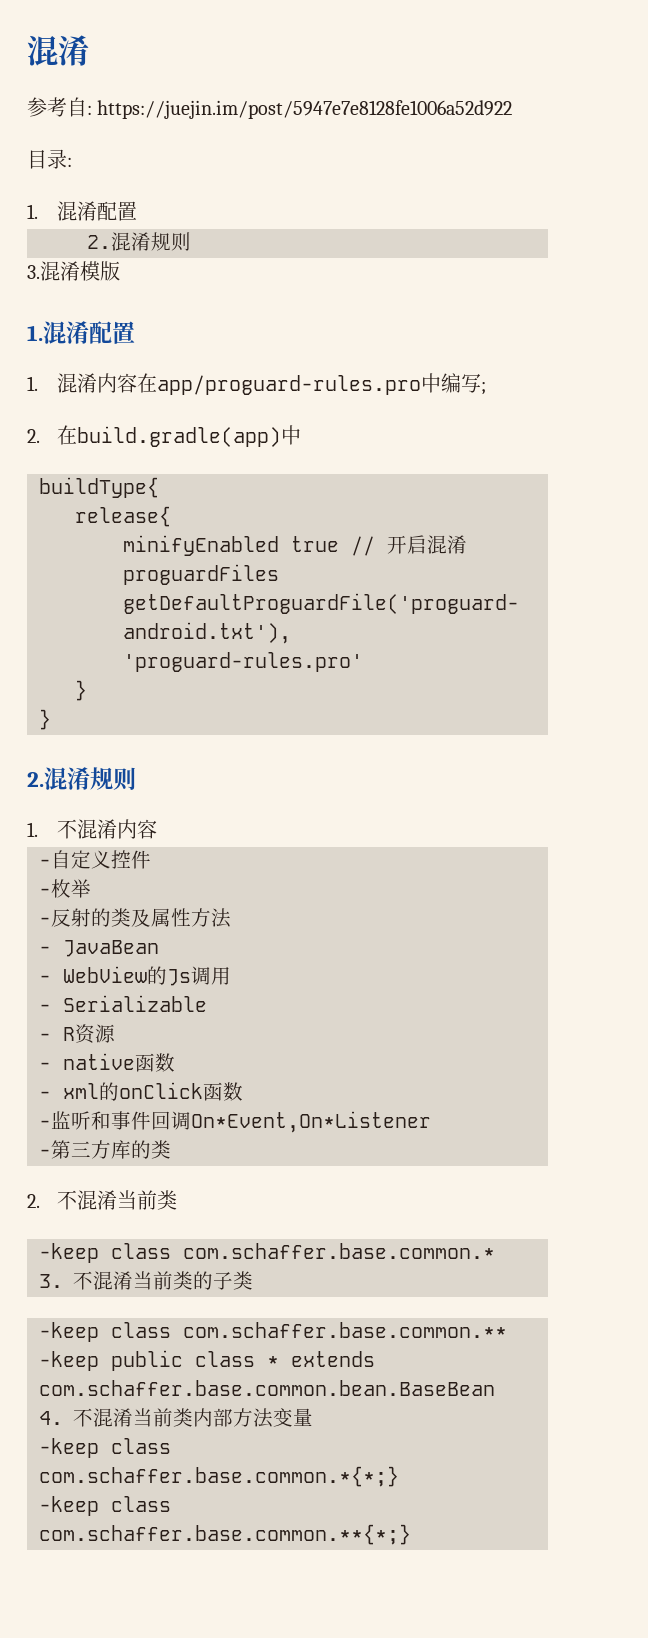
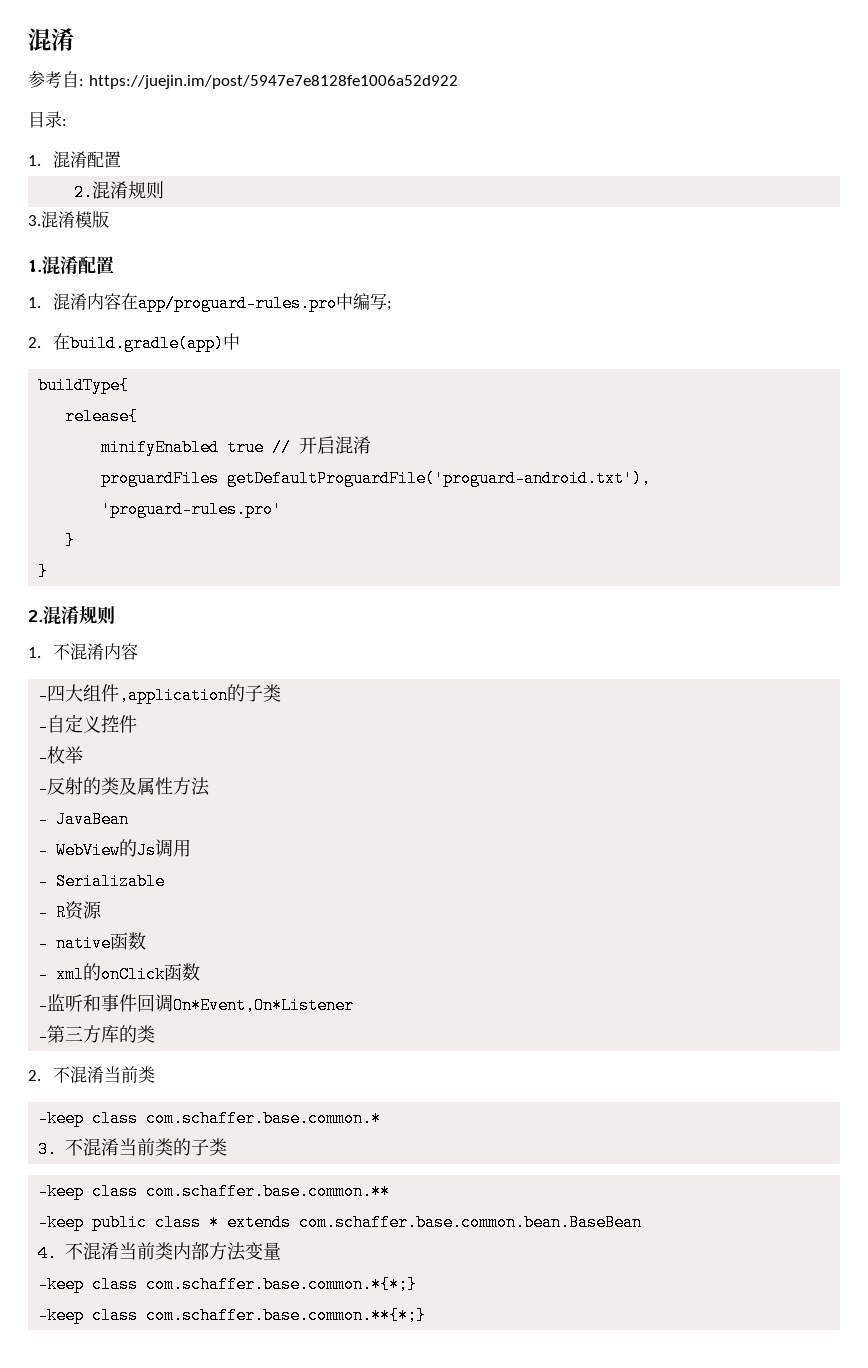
+ -四大组件,application的子类

